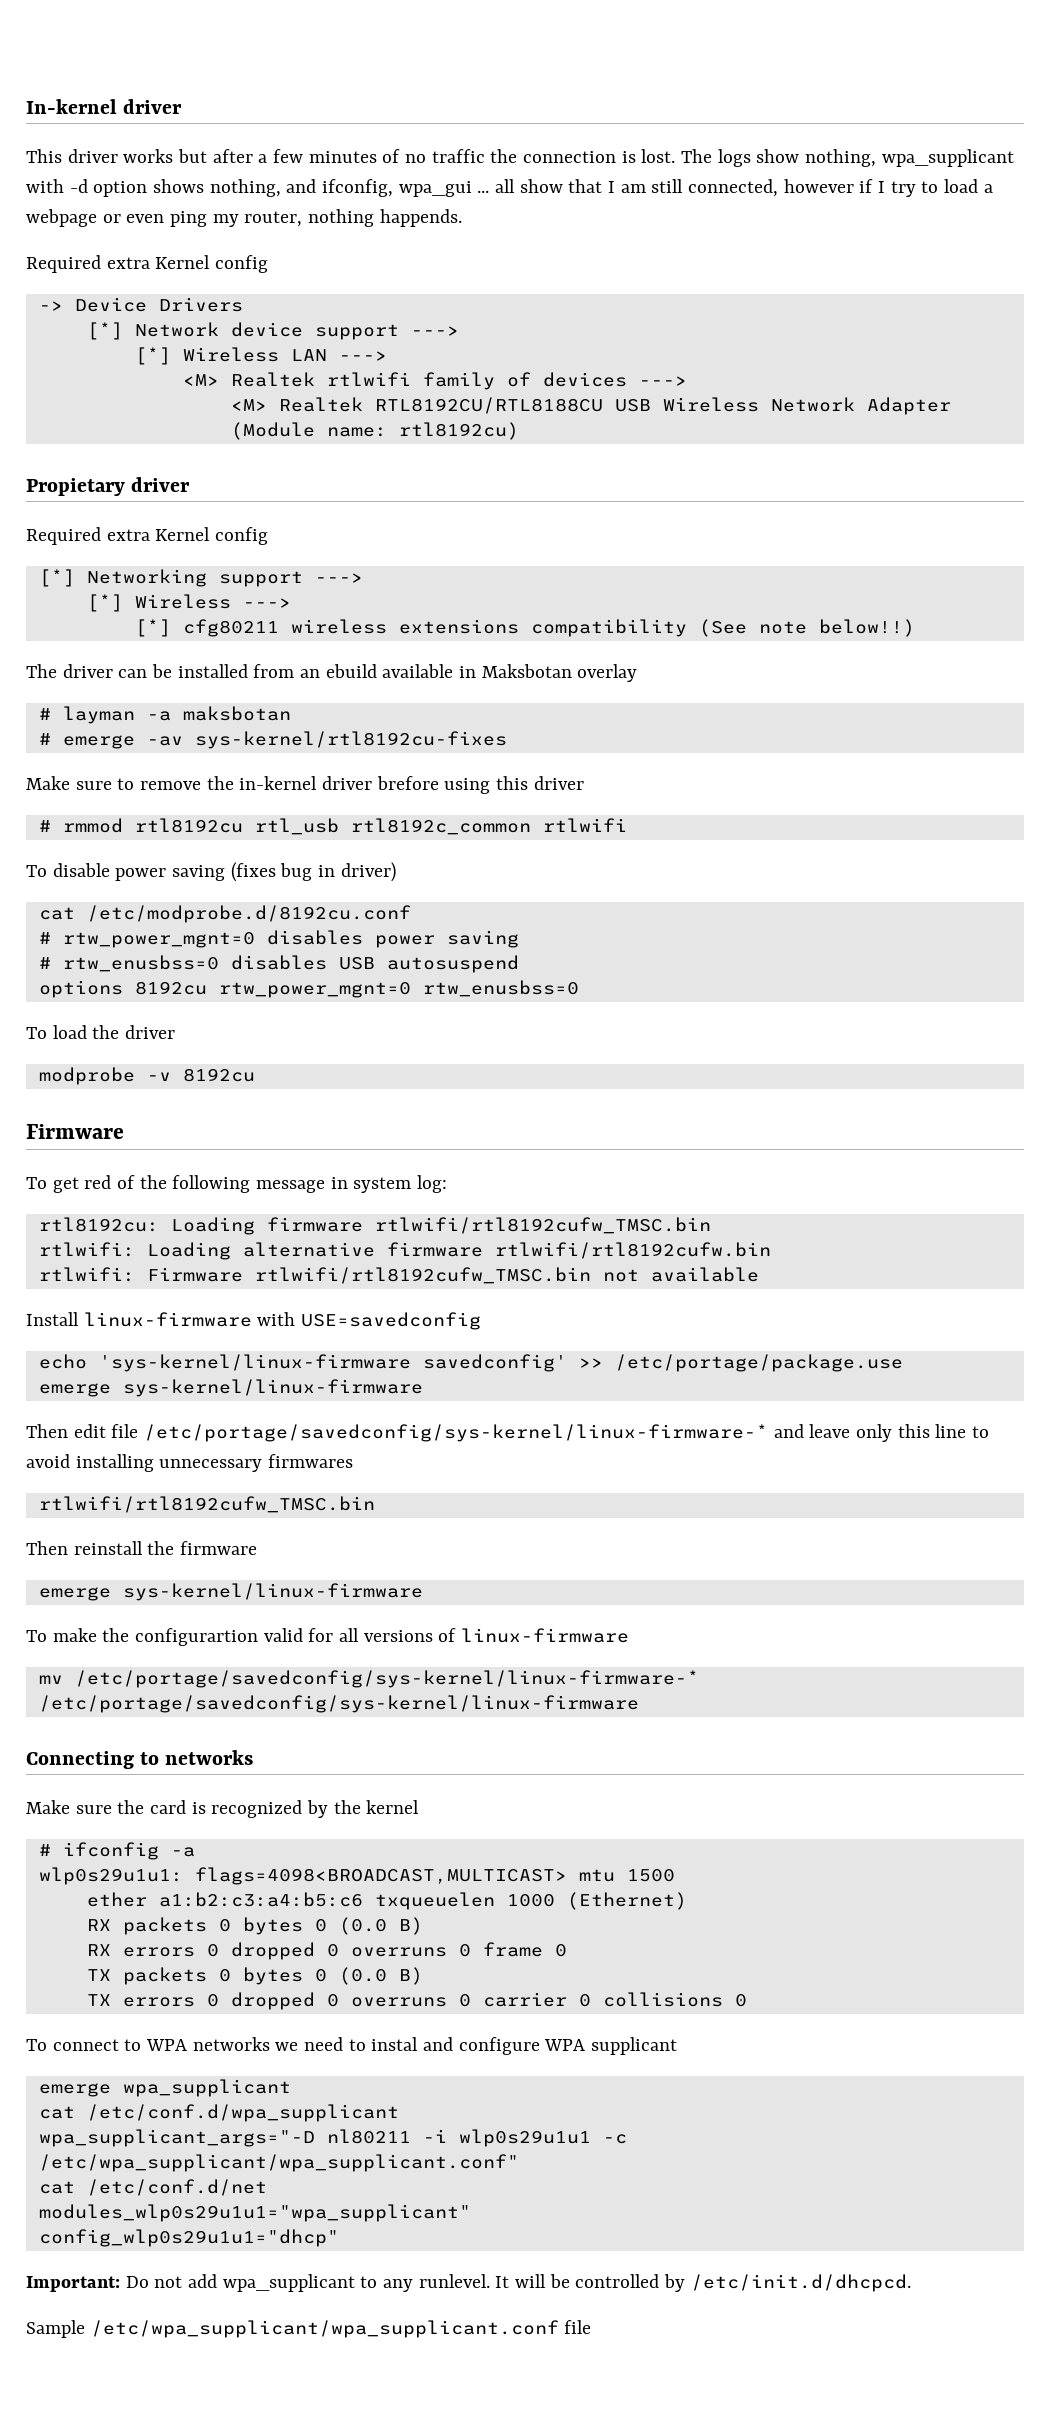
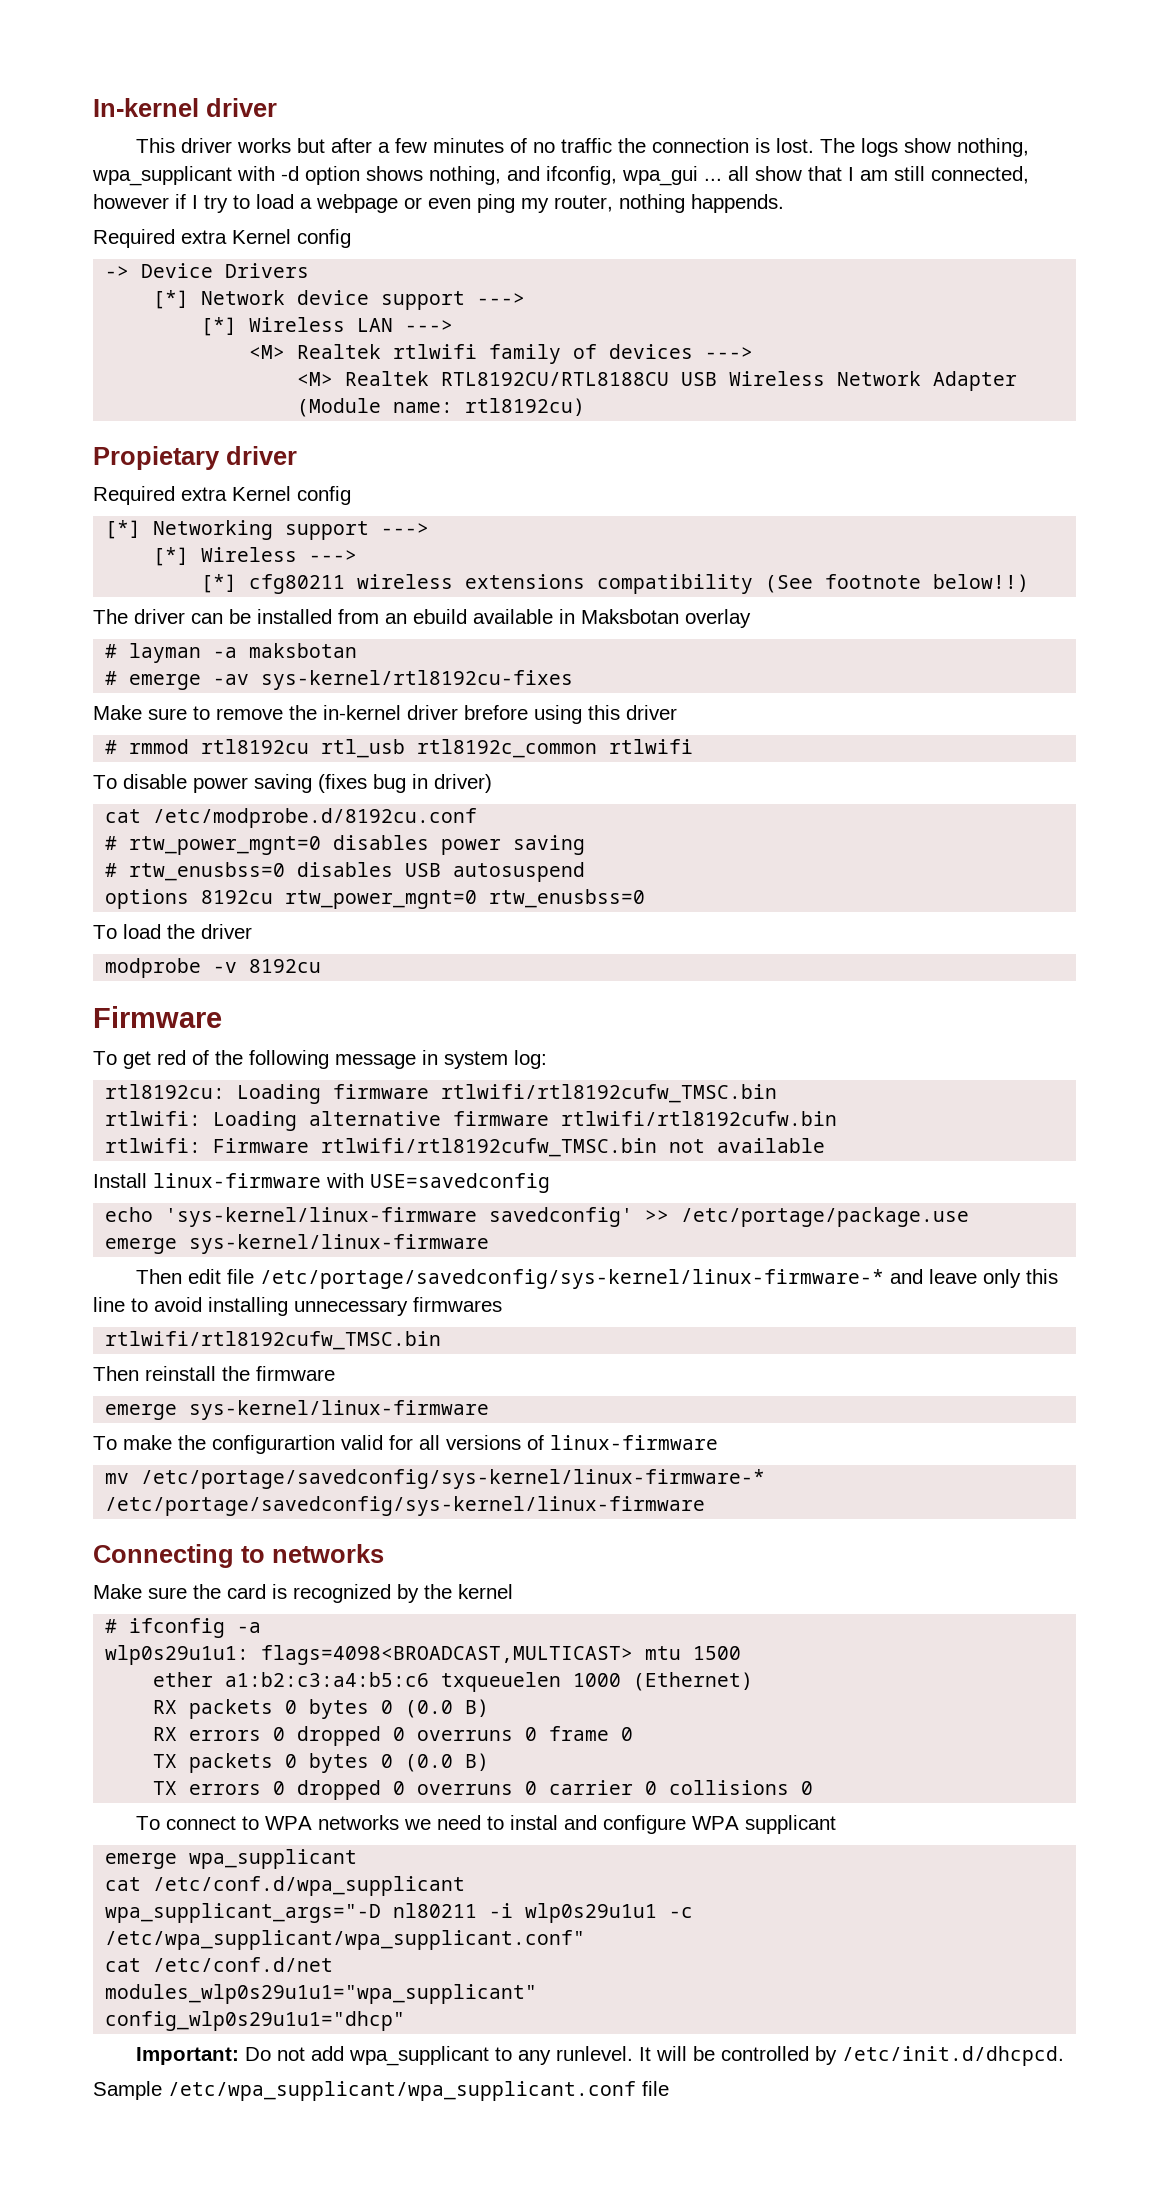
- [*] cfg80211 wireless extensions compatibility (See note below!!)
+ [*] cfg80211 wireless extensions compatibility (See footnote below!!)

